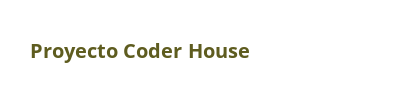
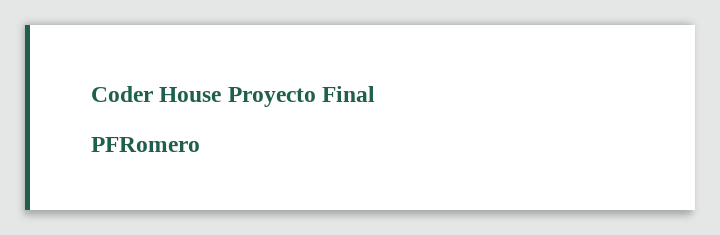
- Proyecto Coder House
+ Coder House Proyecto Final
+ PFRomero

